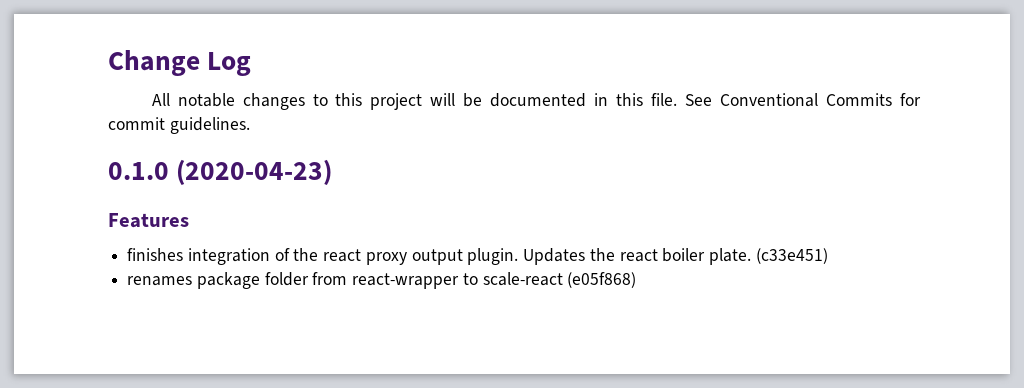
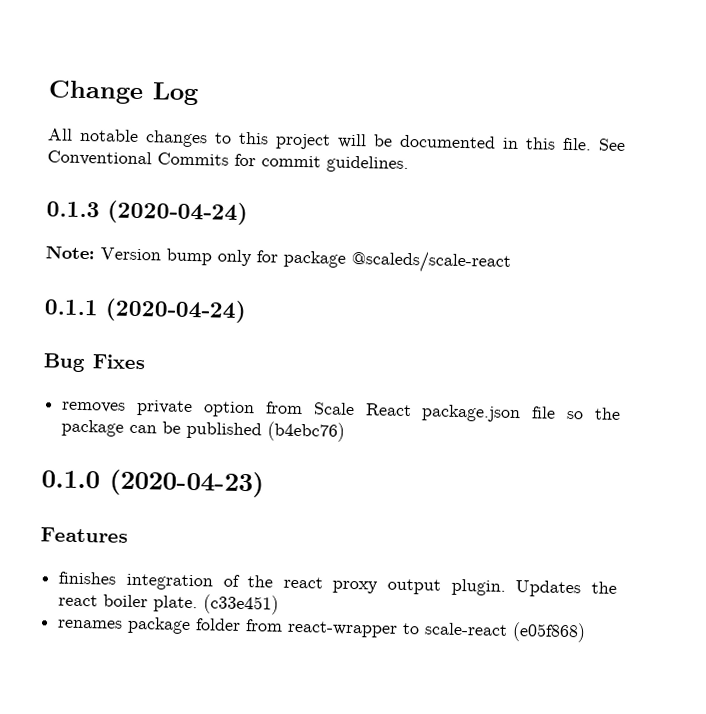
+ 0.1.3 (2020-04-24)
+ Note: Version bump only for package @scaleds/scale-react
+ 0.1.1 (2020-04-24)
+ Bug Fixes
+ removes private option from Scale React package.json file so the package can be published (b4ebc76)

